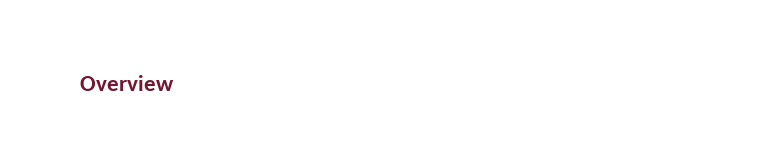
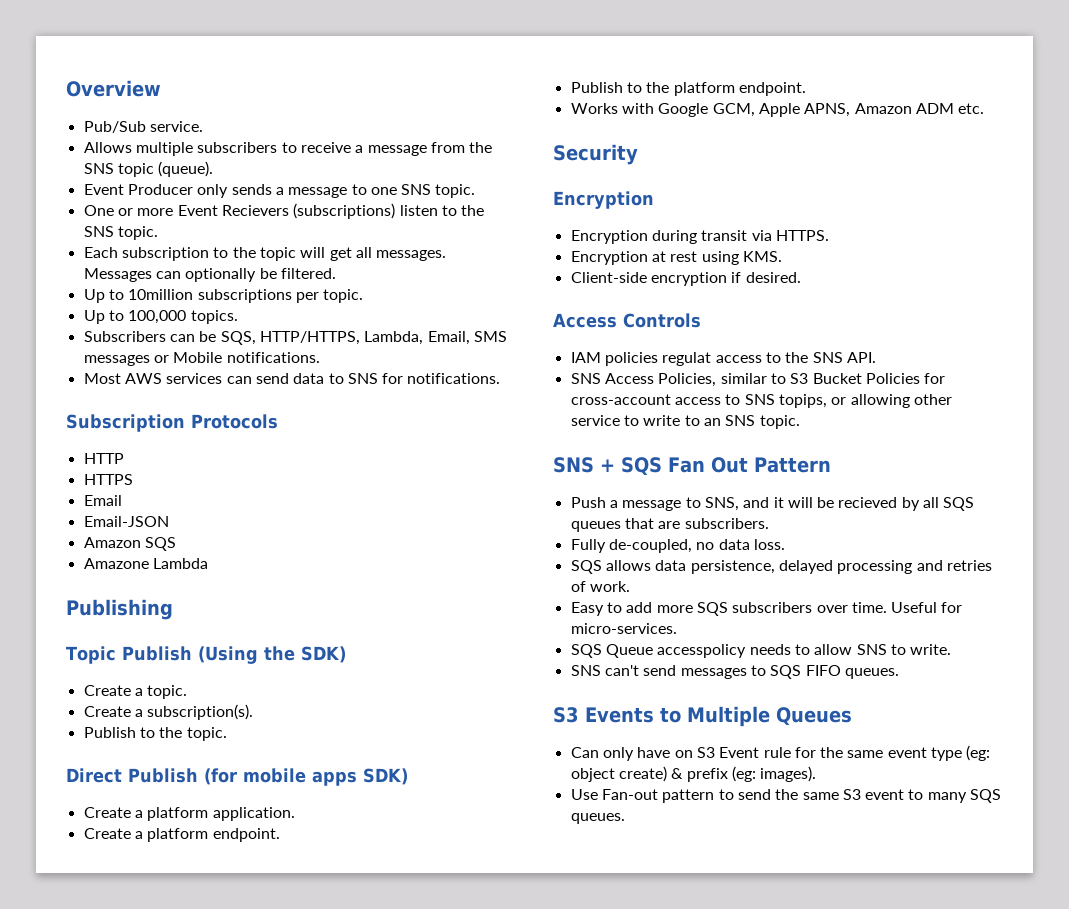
+ Pub/Sub service.
+ Allows multiple subscribers to receive a message from the SNS topic (queue).
+ Event Producer only sends a message to one SNS topic.
+ One or more Event Recievers (subscriptions) listen to the SNS topic.
+ Each subscription to the topic will get all messages. Messages can optionally be filtered.
+ Up to 10million subscriptions per topic.
+ Up to 100,000 topics.
+ Subscribers can be SQS, HTTP/HTTPS, Lambda, Email, SMS messages or Mobile notifications.
+ Most AWS services can send data to SNS for notifications.
+ Subscription Protocols
+ HTTP
+ HTTPS
+ Email
+ Email-JSON
+ Amazon SQS
+ Amazone Lambda
+ Publishing
+ Topic Publish (Using the SDK)
+ Create a topic.
+ Create a subscription(s).
+ Publish to the topic.
+ Direct Publish (for mobile apps SDK)
+ Create a platform application.
+ Create a platform endpoint.
+ Publish to the platform endpoint.
+ Works with Google GCM, Apple APNS, Amazon ADM etc.
+ Security
+ Encryption
+ Encryption during transit via HTTPS.
+ Encryption at rest using KMS.
+ Client-side encryption if desired.
+ Access Controls
+ IAM policies regulat access to the SNS API.
+ SNS Access Policies, similar to S3 Bucket Policies for cross-account access to SNS topips, or allowing other service to write to an SNS topic.
+ SNS + SQS Fan Out Pattern
+ Push a message to SNS, and it will be recieved by all SQS queues that are subscribers.
+ Fully de-coupled, no data loss.
+ SQS allows data persistence, delayed processing and retries of work.
+ Easy to add more SQS subscribers over time. Useful for micro-services.
+ SQS Queue accesspolicy needs to allow SNS to write.
+ SNS can't send messages to SQS FIFO queues.
+ S3 Events to Multiple Queues
+ Can only have on S3 Event rule for the same event type (eg: object create) & prefix (eg: images).
+ Use Fan-out pattern to send the same S3 event to many SQS queues.

